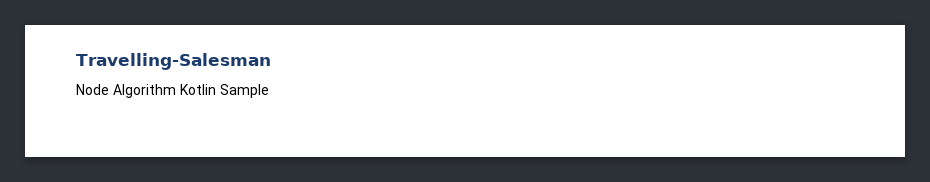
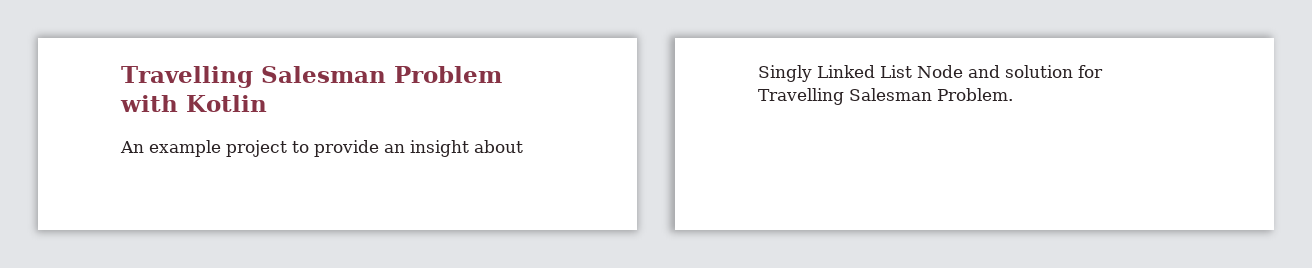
- Travelling-Salesman
- Node Algorithm Kotlin Sample
+ Travelling Salesman Problem with Kotlin
+ An example project to provide an insight about Singly Linked List Node and solution for Travelling Salesman Problem.

